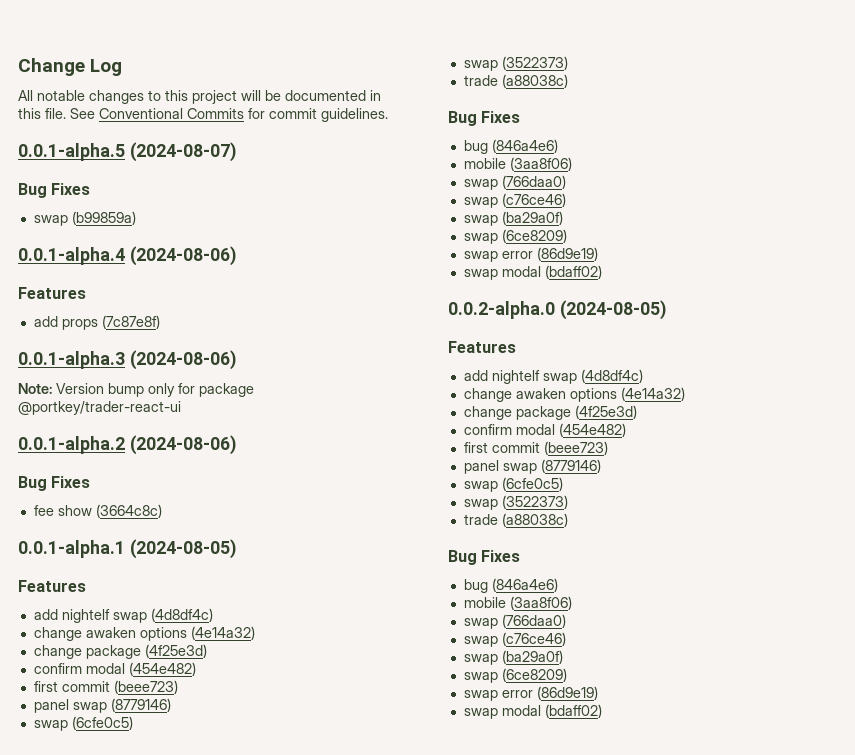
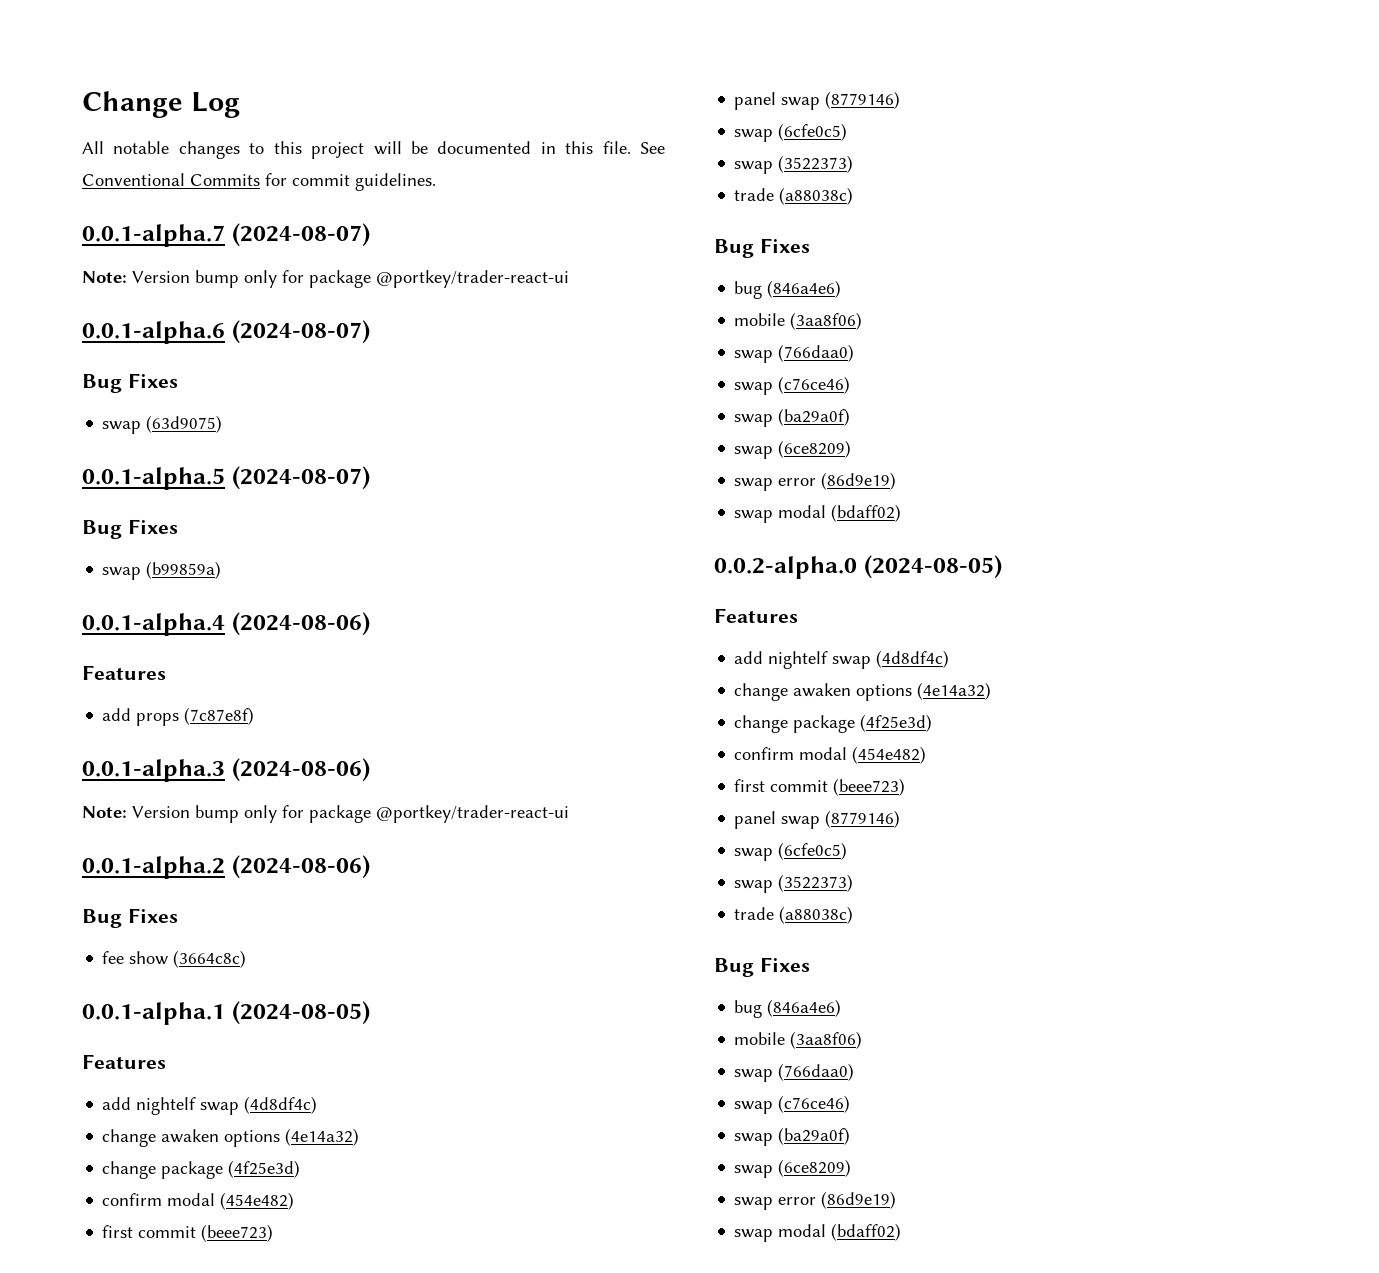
+ 0.0.1-alpha.7 (2024-08-07)
+ Note: Version bump only for package @portkey/trader-react-ui
+ 0.0.1-alpha.6 (2024-08-07)
+ Bug Fixes
+ swap (63d9075)

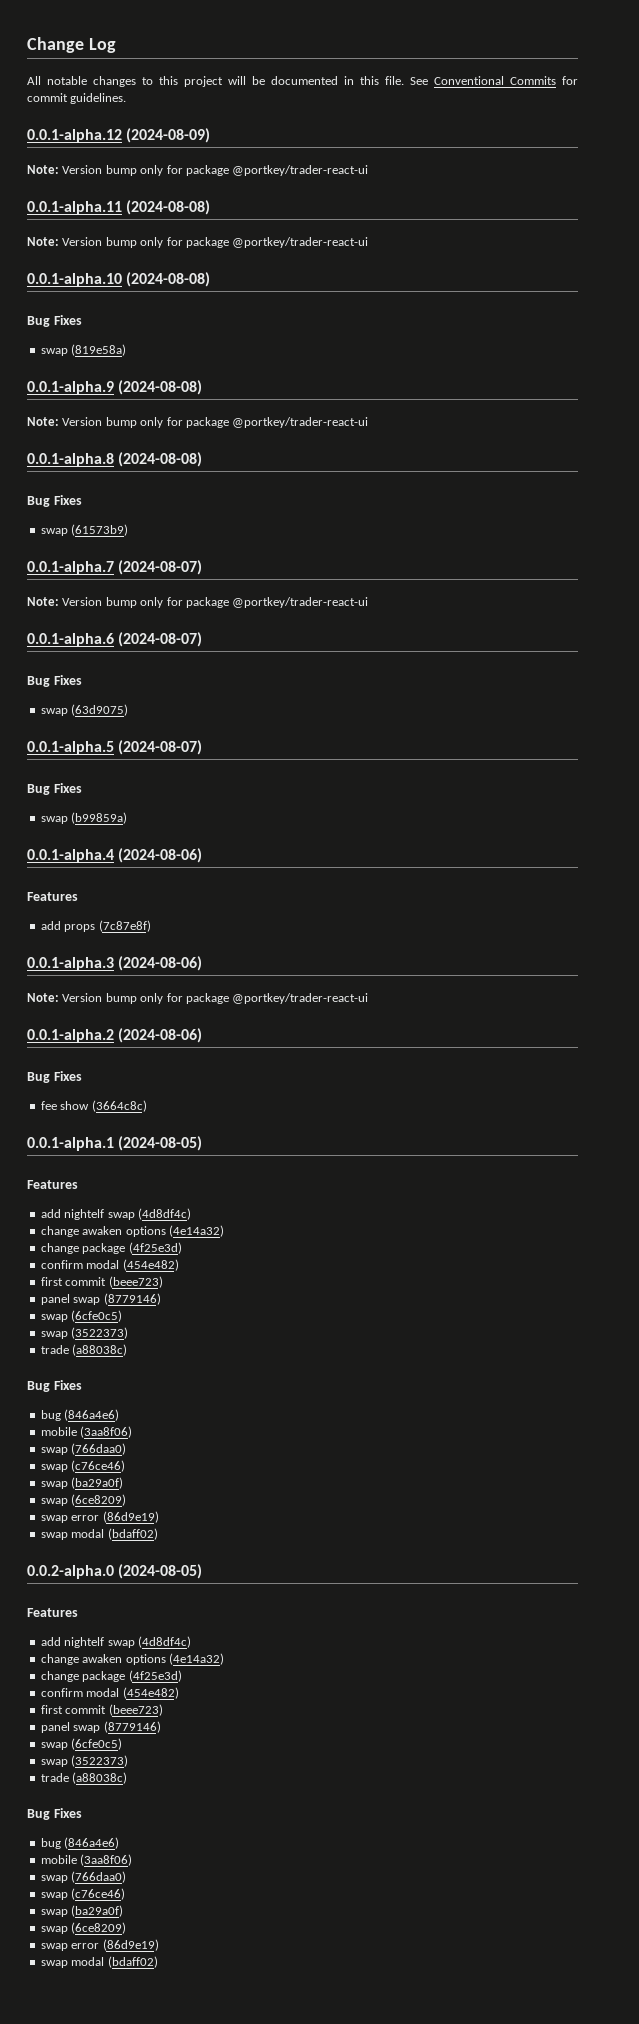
+ 0.0.1-alpha.12 (2024-08-09)
+ Note: Version bump only for package @portkey/trader-react-ui
+ 0.0.1-alpha.11 (2024-08-08)
+ Note: Version bump only for package @portkey/trader-react-ui
+ 0.0.1-alpha.10 (2024-08-08)
+ Bug Fixes
+ swap (819e58a)
+ 0.0.1-alpha.9 (2024-08-08)
+ Note: Version bump only for package @portkey/trader-react-ui
+ 0.0.1-alpha.8 (2024-08-08)
+ Bug Fixes
+ swap (61573b9)

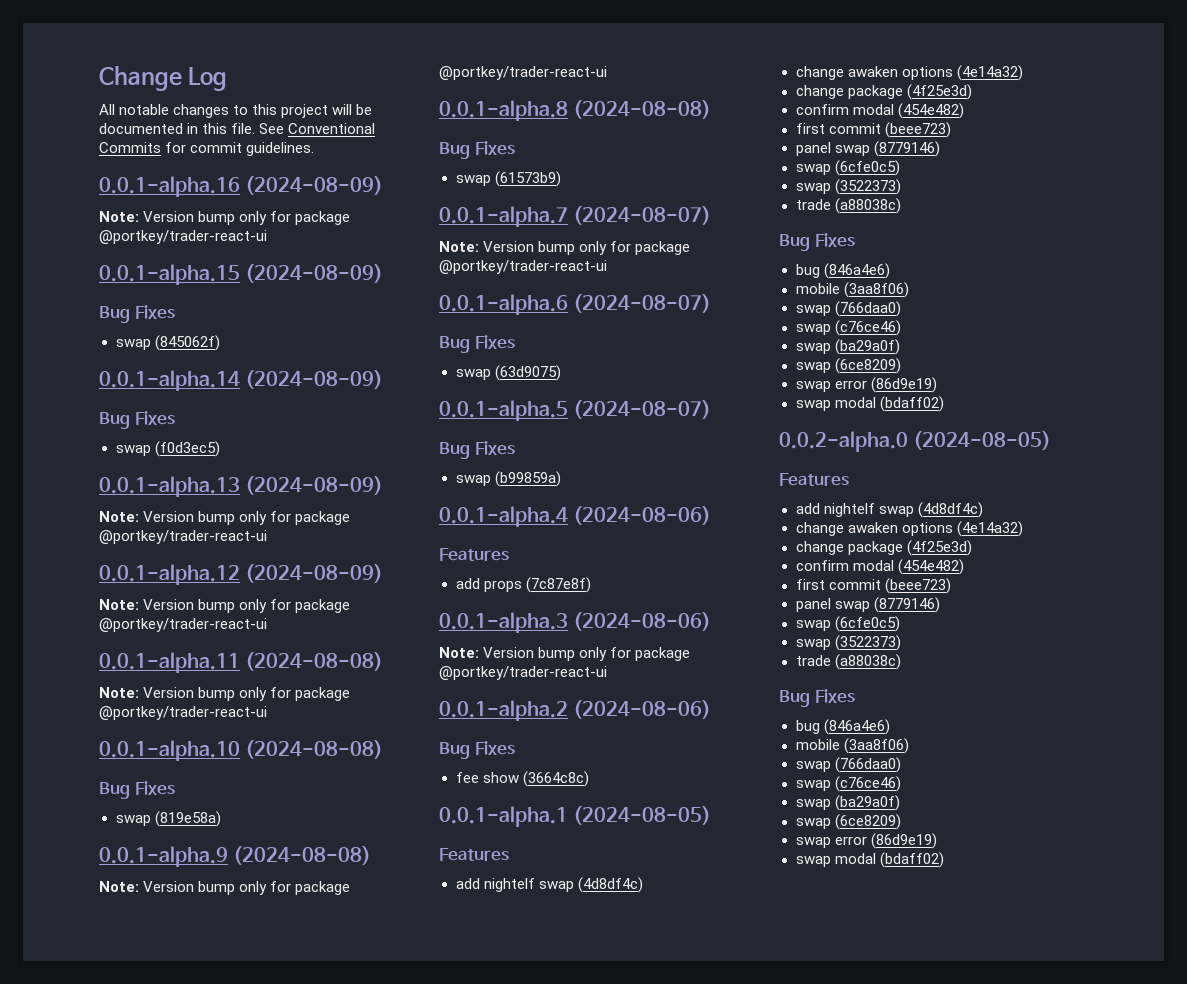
+ 0.0.1-alpha.16 (2024-08-09)
+ Note: Version bump only for package @portkey/trader-react-ui
+ 0.0.1-alpha.15 (2024-08-09)
+ Bug Fixes
+ swap (845062f)
+ 0.0.1-alpha.14 (2024-08-09)
+ Bug Fixes
+ swap (f0d3ec5)
+ 0.0.1-alpha.13 (2024-08-09)
+ Note: Version bump only for package @portkey/trader-react-ui

